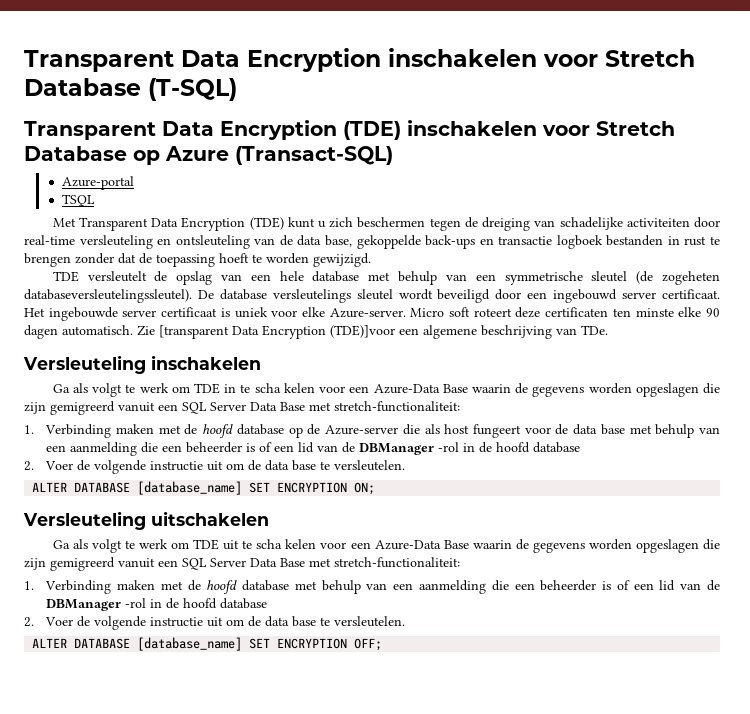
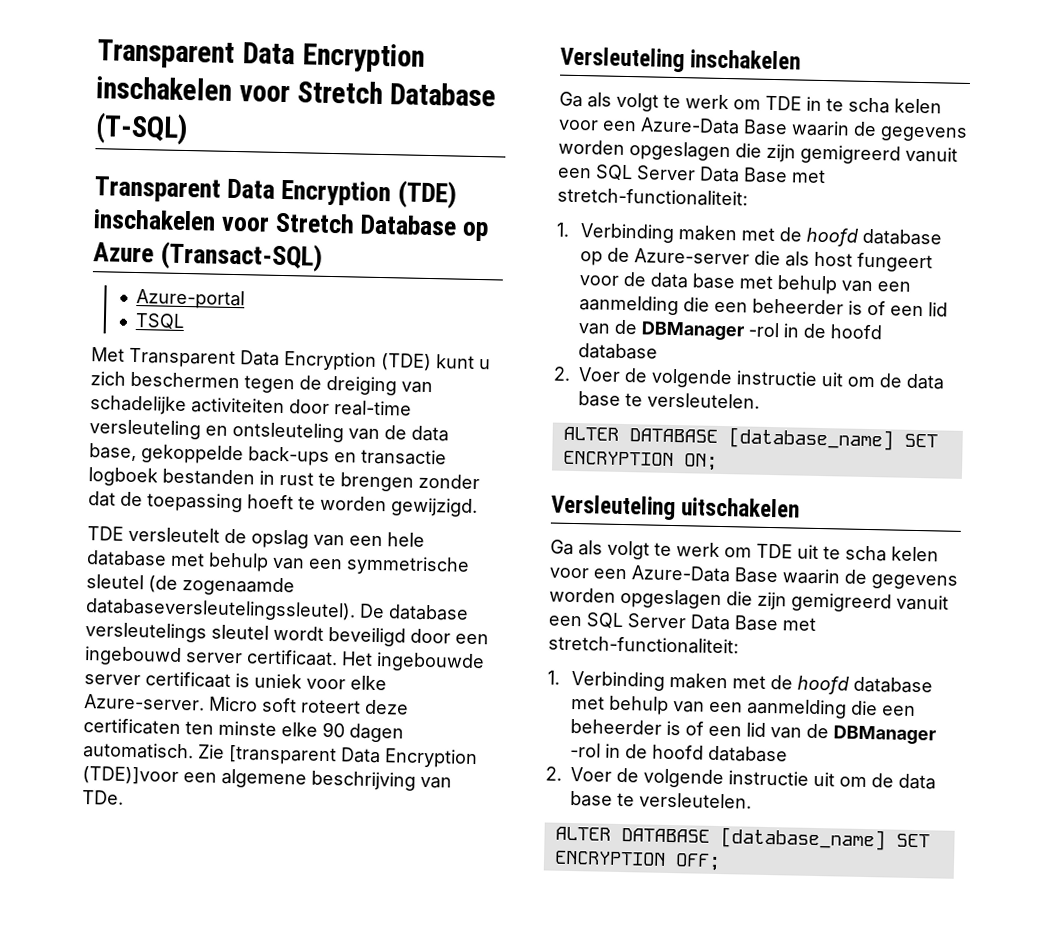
- TDE versleutelt de opslag van een hele database met behulp van een symmetrische sleutel (de zogeheten databaseversleutelingssleutel).
+ TDE versleutelt de opslag van een hele database met behulp van een symmetrische sleutel (de zogenaamde databaseversleutelingssleutel).

